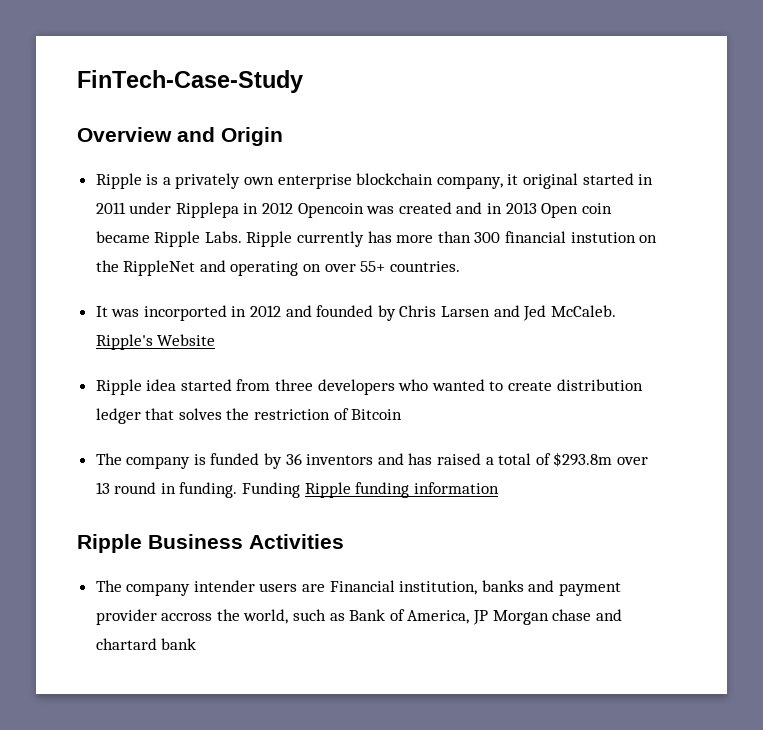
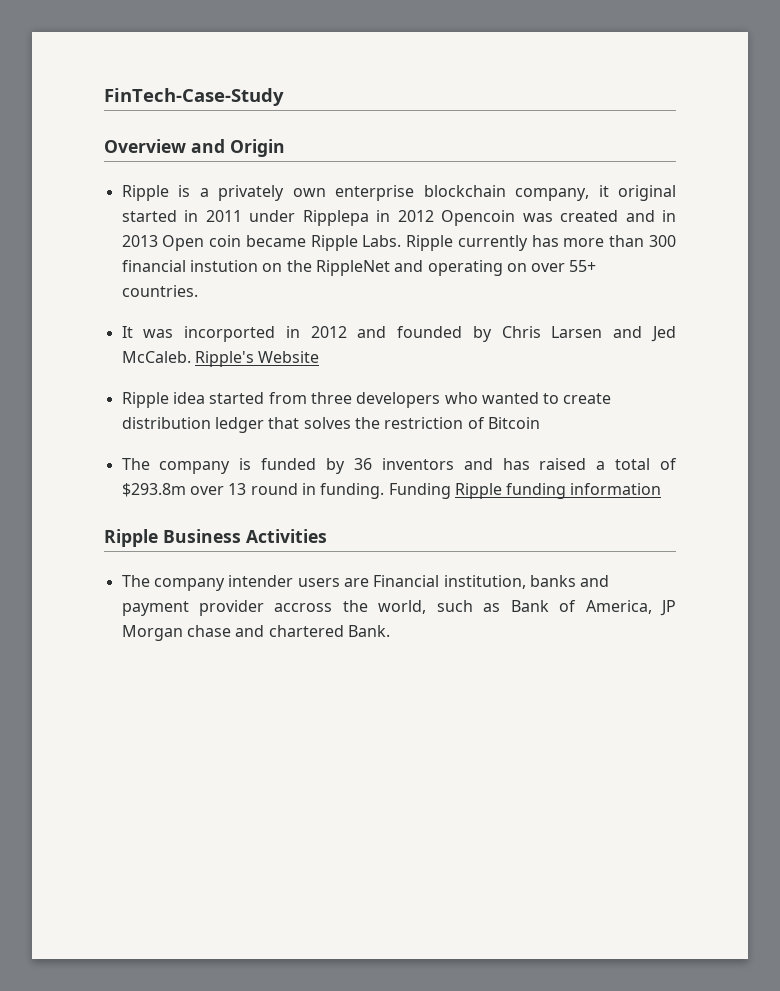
- The company intender users are Financial institution, banks and payment provider accross the world, such as Bank of America, JP Morgan chase and chartard bank
+ The company intender users are Financial institution, banks and payment provider accross the world, such as Bank of America, JP Morgan chase and chartered Bank.

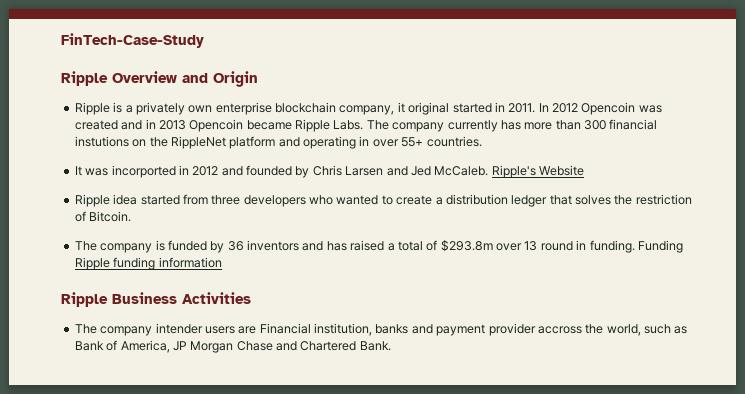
- Overview and Origin
+ Ripple Overview and Origin
- Ripple is a privately own enterprise blockchain company, it original started in 2011 under Ripplepa in 2012 Opencoin was created and in 2013 Open coin became Ripple Labs.
+ Ripple is a privately own enterprise blockchain company, it original started in 2011. In 2012 Opencoin was created and in 2013 Opencoin became Ripple Labs.
- Ripple currently has more than 300 financial instution on the RippleNet and operating on over 55+ countries.
+ The company currently has more than 300 financial instutions on the RippleNet platform and operating in over 55+ countries.
- Ripple idea started from three developers who wanted to create distribution ledger that solves the restriction of Bitcoin
+ Ripple idea started from three developers who wanted to create a distribution ledger that solves the restriction of Bitcoin.
- The company intender users are Financial institution, banks and payment provider accross the world, such as Bank of America, JP Morgan chase and chartered Bank.
+ The company intender users are Financial institution, banks and payment provider accross the world, such as Bank of America, JP Morgan Chase and Chartered Bank.

